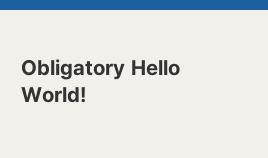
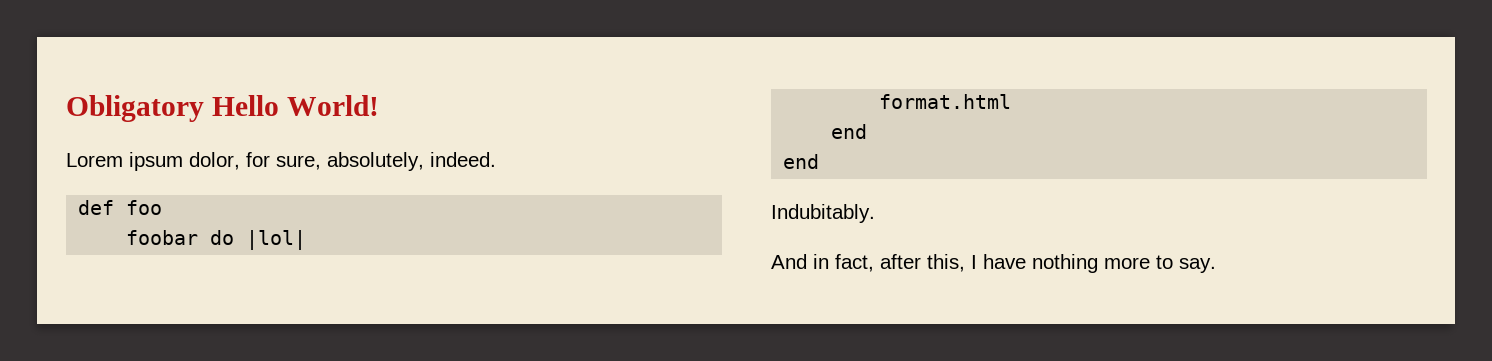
+ Lorem ipsum dolor, for sure, absolutely, indeed.
+ def foo
+ foobar do |lol|
+ format.html
+ end
+ end
+ Indubitably.
+ And in fact, after this, I have nothing more to say.

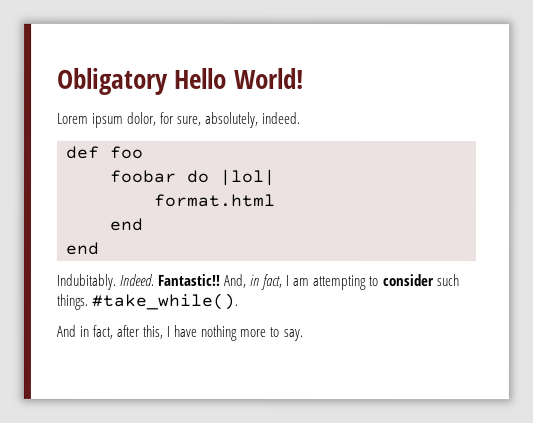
+ Indeed. Fantastic!! And, in fact, I am attempting to consider such things. #take_while().

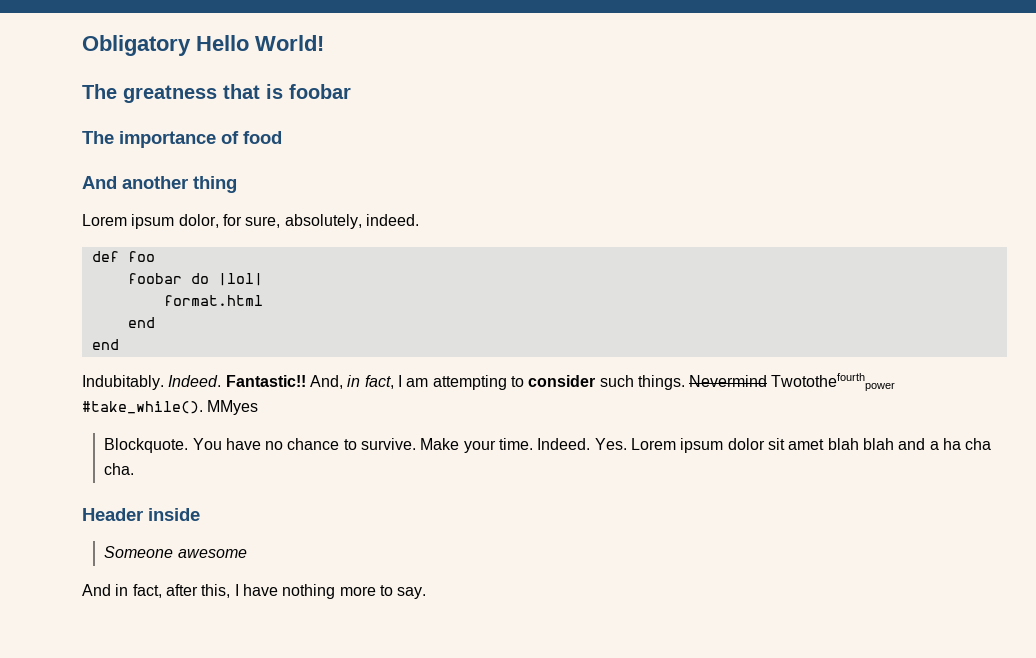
+ The greatness that is foobar
+ The importance of food
+ And another thing
- #take_while().
+ Nevermind Twotothefourthpower #take_while(). MMyes
+ Blockquote. You have no chance to survive. Make your time. Indeed. Yes. Lorem ipsum dolor sit amet blah blah and a ha cha cha.
+ Header inside
+ Someone awesome

